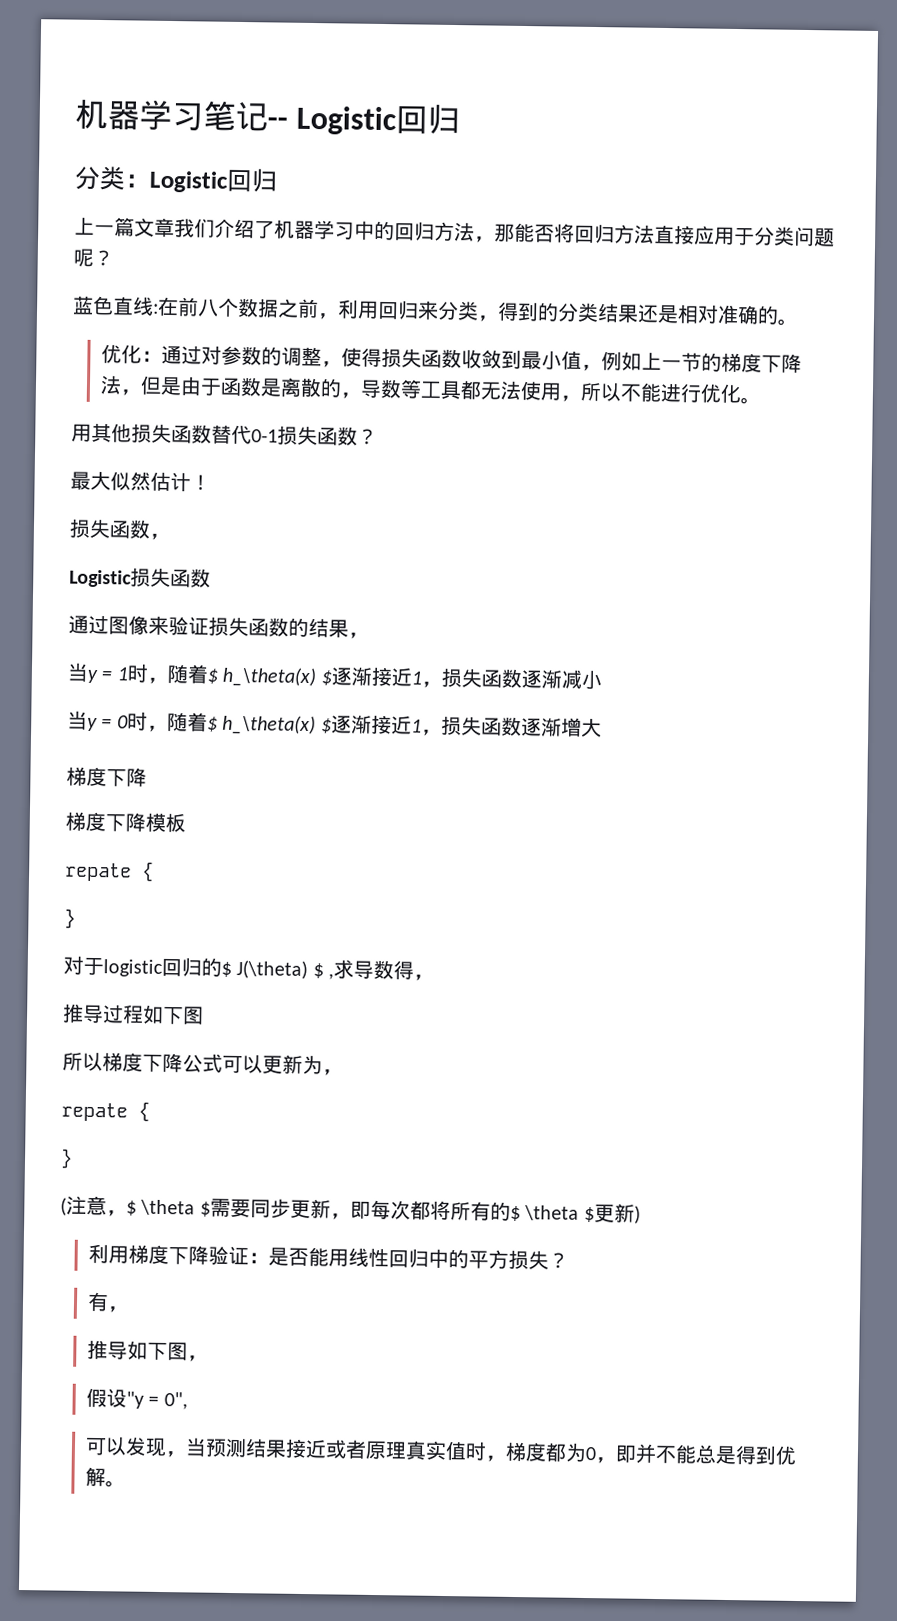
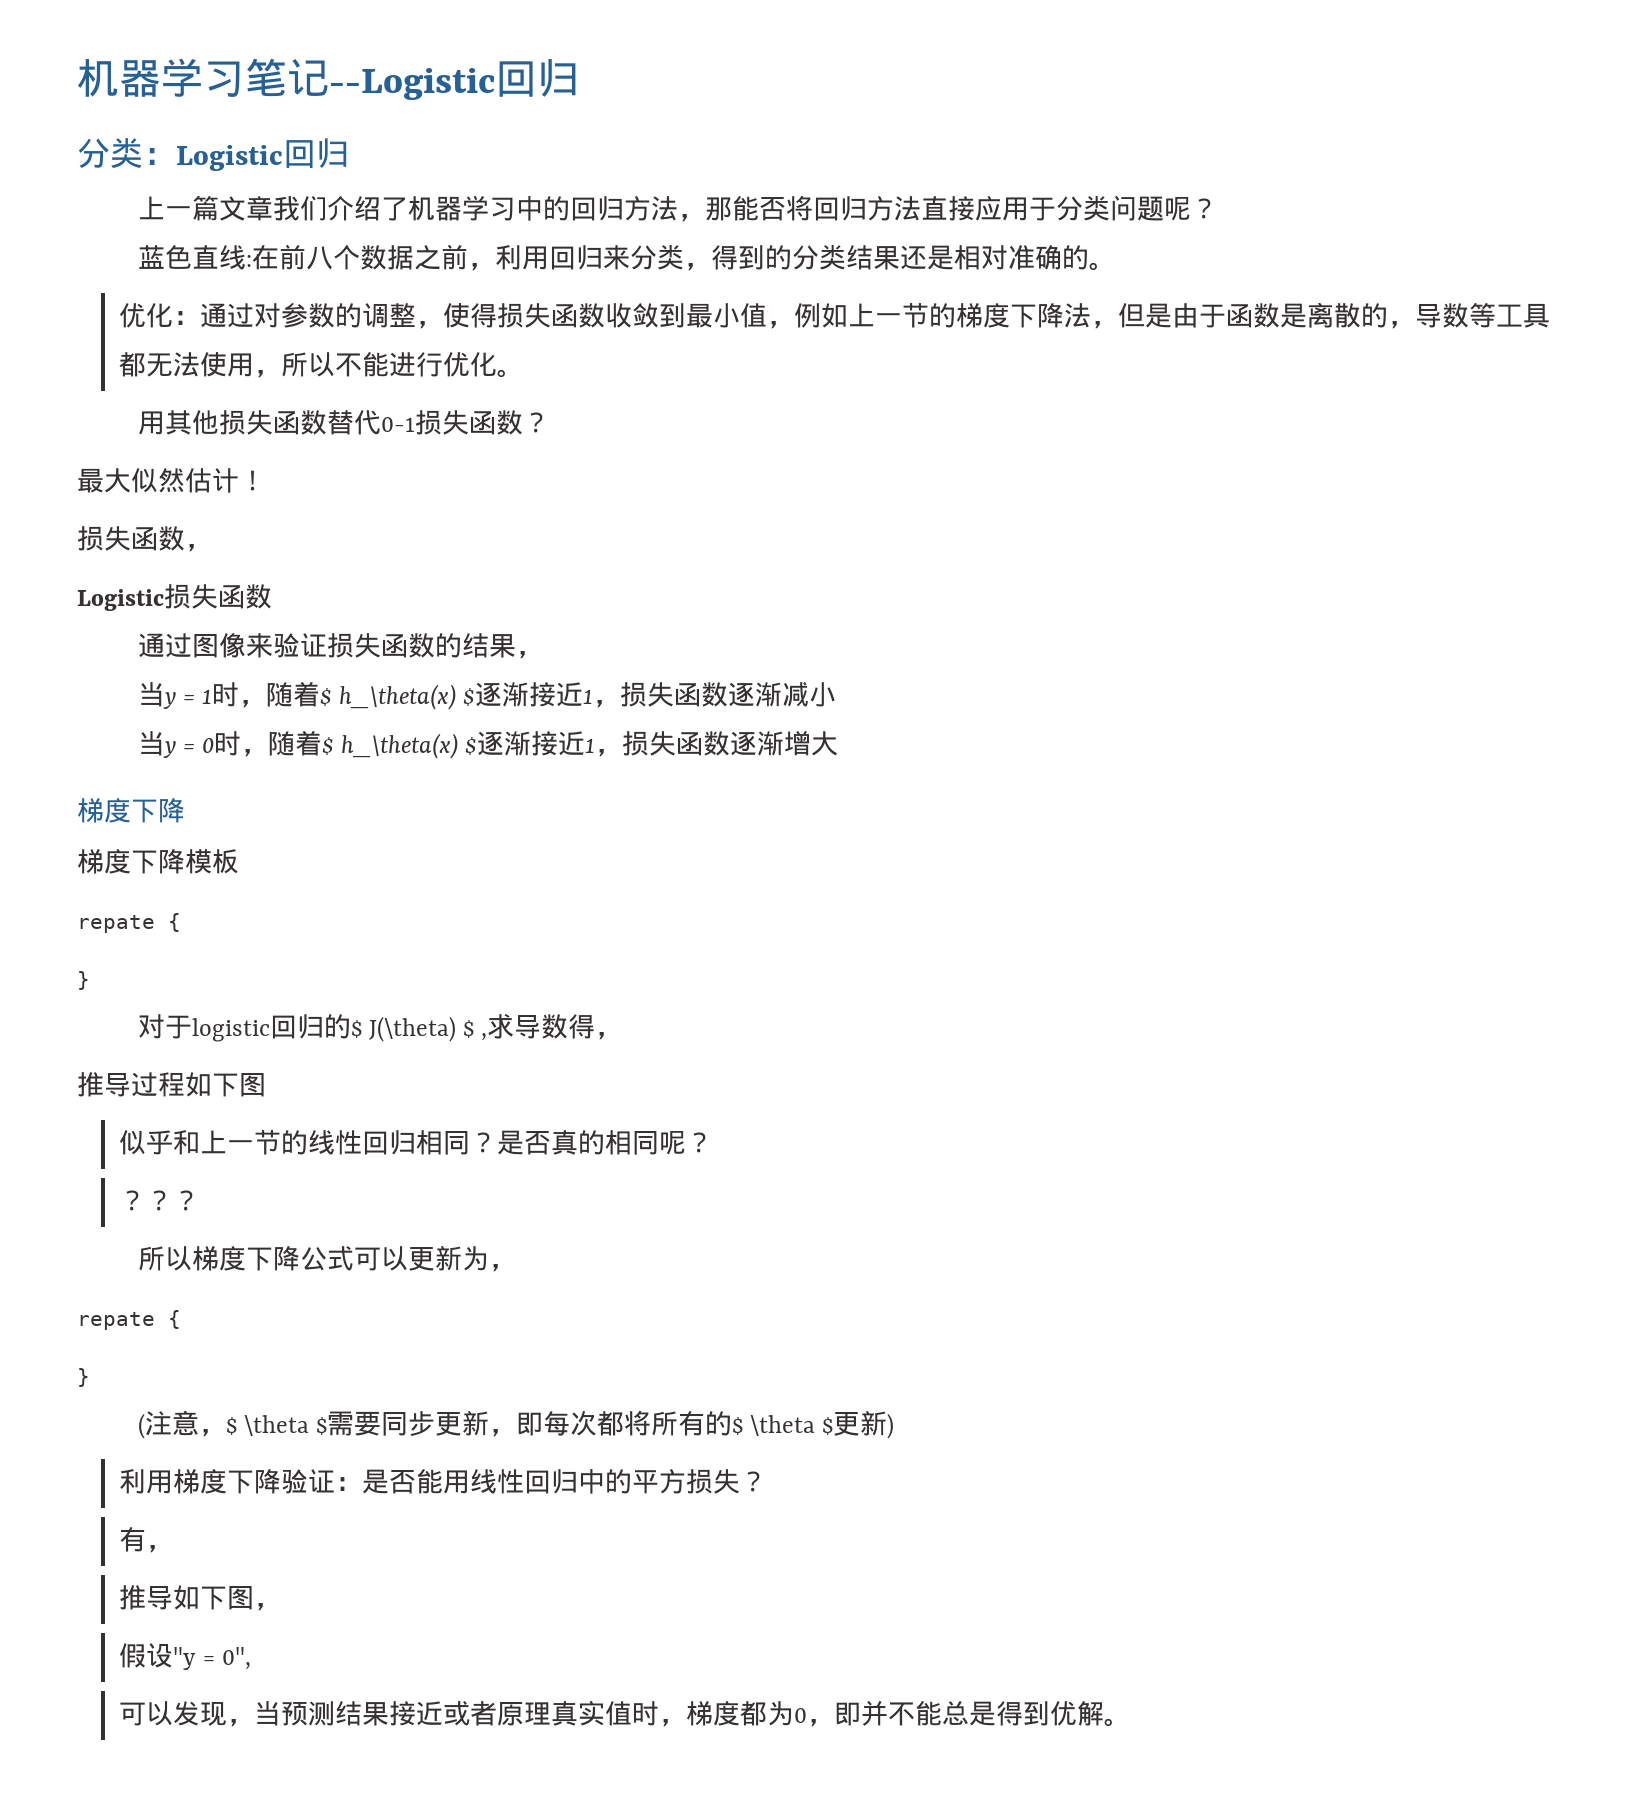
- 机器学习笔记-- Logistic回归
+ 机器学习笔记--Logistic回归
+ 似乎和上一节的线性回归相同？是否真的相同呢？
+ ？？？

